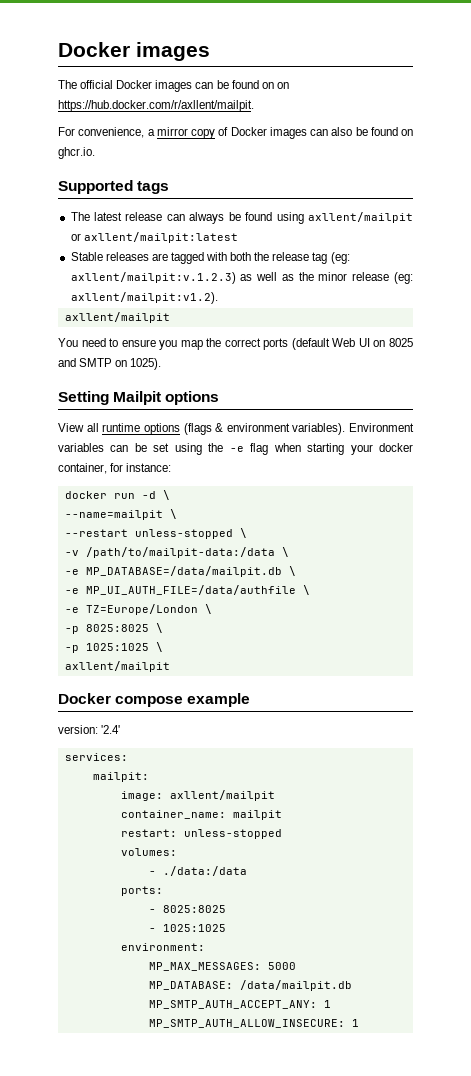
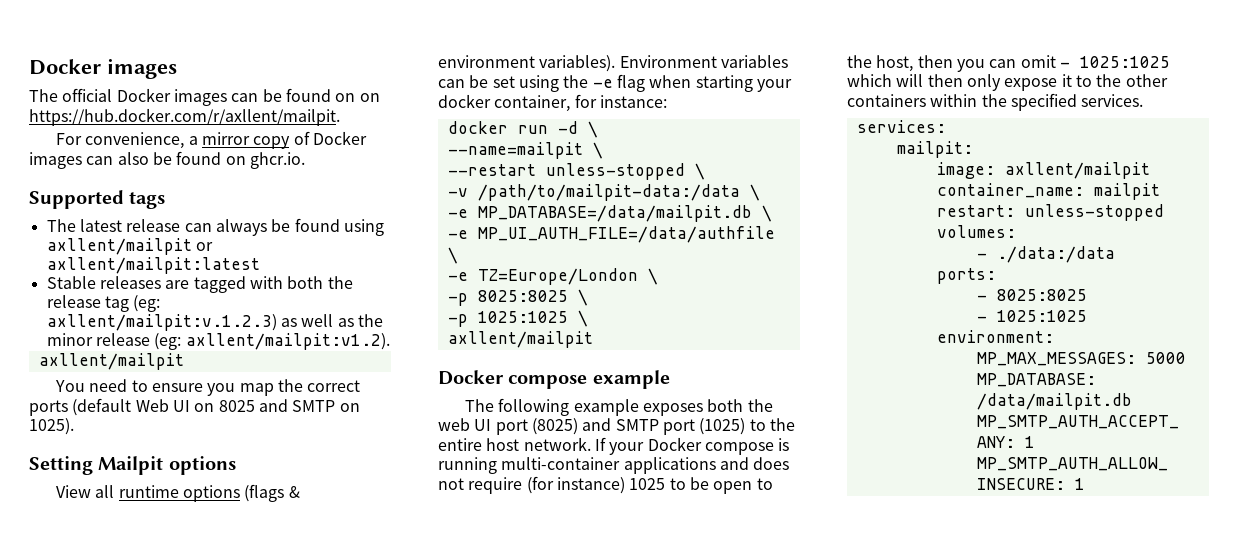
- version: '2.4'
+ The following example exposes both the web UI port (8025) and SMTP port (1025) to the entire host network. If your Docker compose is running multi-container applications and does not require (for instance) 1025 to be open to the host, then you can omit - 1025:1025 which will then only expose it to the other containers within the specified services.

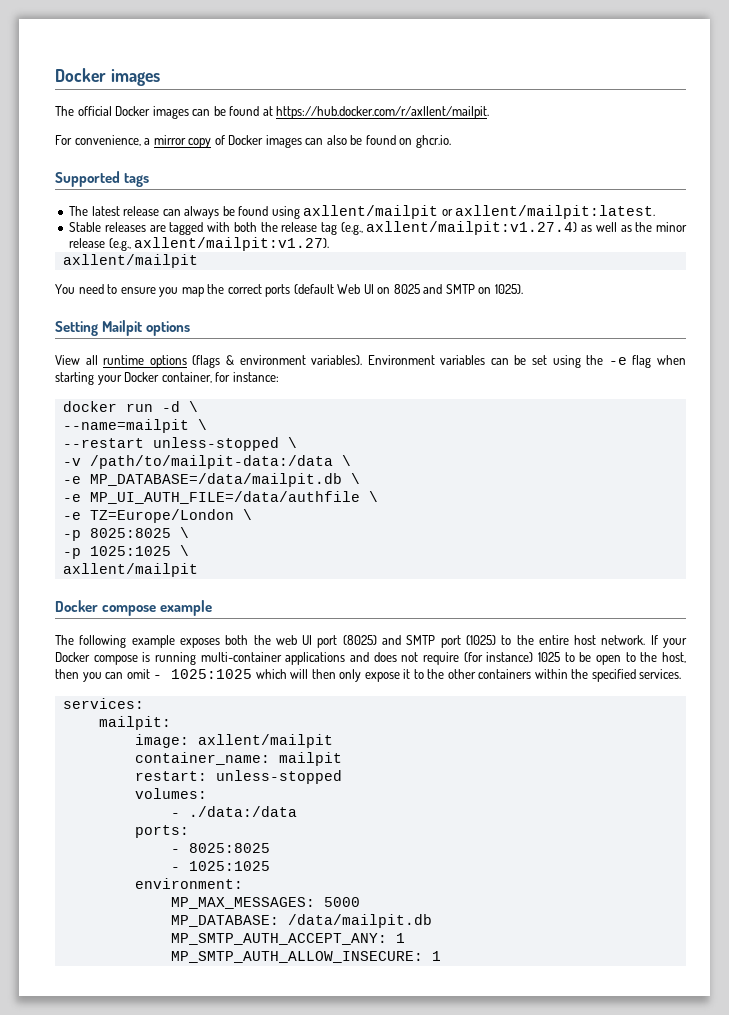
- The official Docker images can be found on on https://hub.docker.com/r/axllent/mailpit.
+ The official Docker images can be found at https://hub.docker.com/r/axllent/mailpit.
- The latest release can always be found using axllent/mailpit or axllent/mailpit:latest
+ The latest release can always be found using axllent/mailpit or axllent/mailpit:latest.
- Stable releases are tagged with both the release tag (eg: axllent/mailpit:v.1.2.3) as well as the minor release (eg: axllent/mailpit:v1.2).
+ Stable releases are tagged with both the release tag (e.g., axllent/mailpit:v1.27.4) as well as the minor release (e.g., axllent/mailpit:v1.27).
- Environment variables can be set using the -e flag when starting your docker container, for instance:
+ Environment variables can be set using the -e flag when starting your Docker container, for instance:

